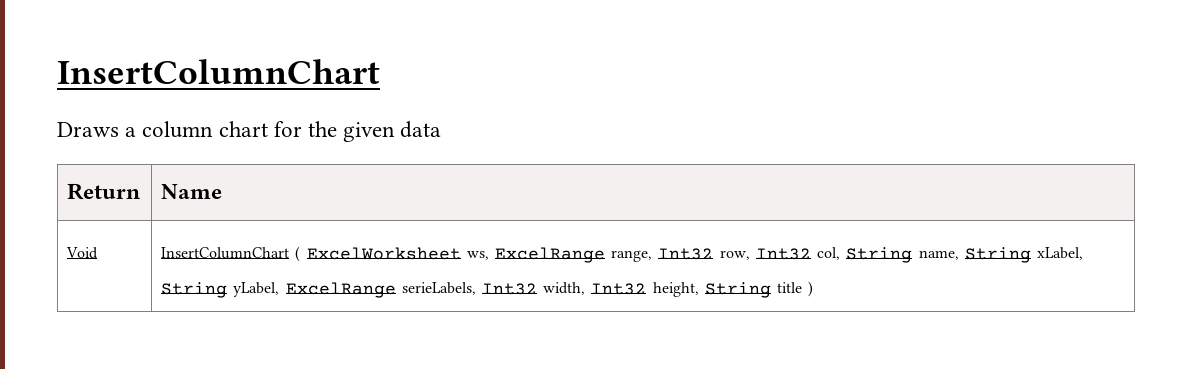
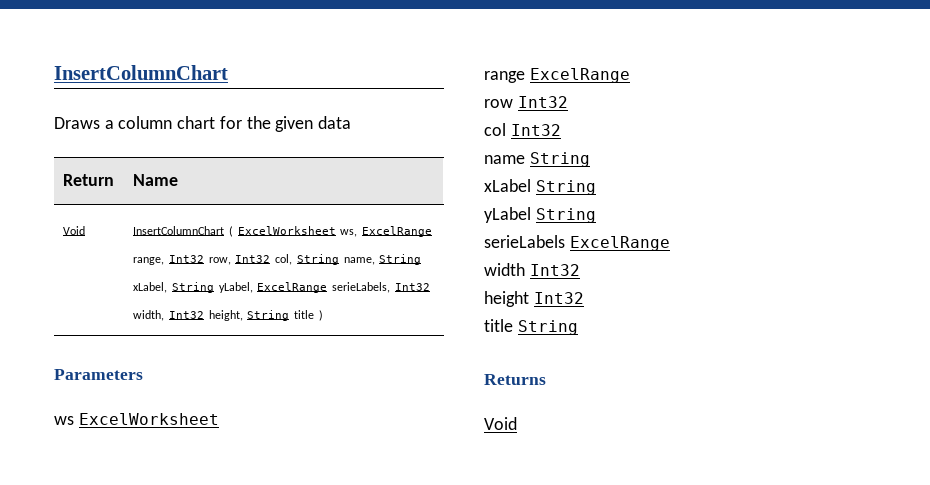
+ Parameters
+ ws ExcelWorksheet
+ range ExcelRange
+ row Int32
+ col Int32
+ name String
+ xLabel String
+ yLabel String
+ serieLabels ExcelRange
+ width Int32
+ height Int32
+ title String
+ Returns
+ Void

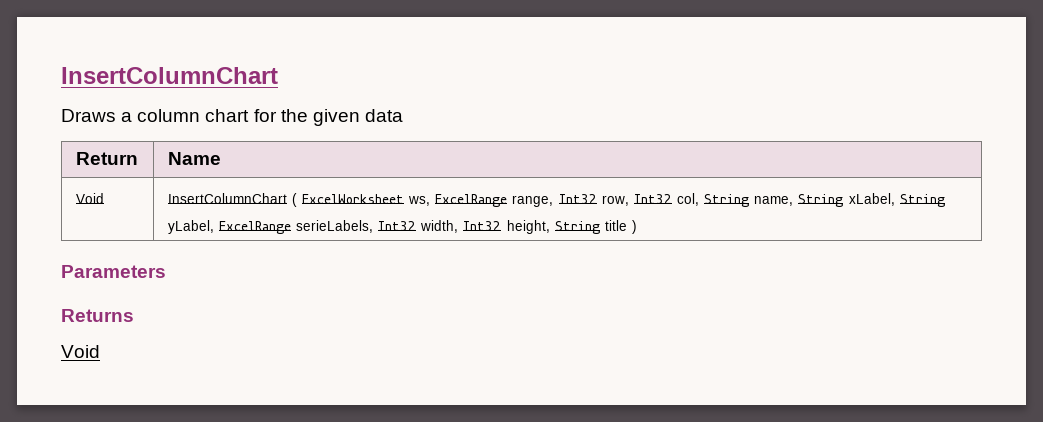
- ws ExcelWorksheet
- range ExcelRange
- row Int32
- col Int32
- name String
- xLabel String
- yLabel String
- serieLabels ExcelRange
- width Int32
- height Int32
- title String

